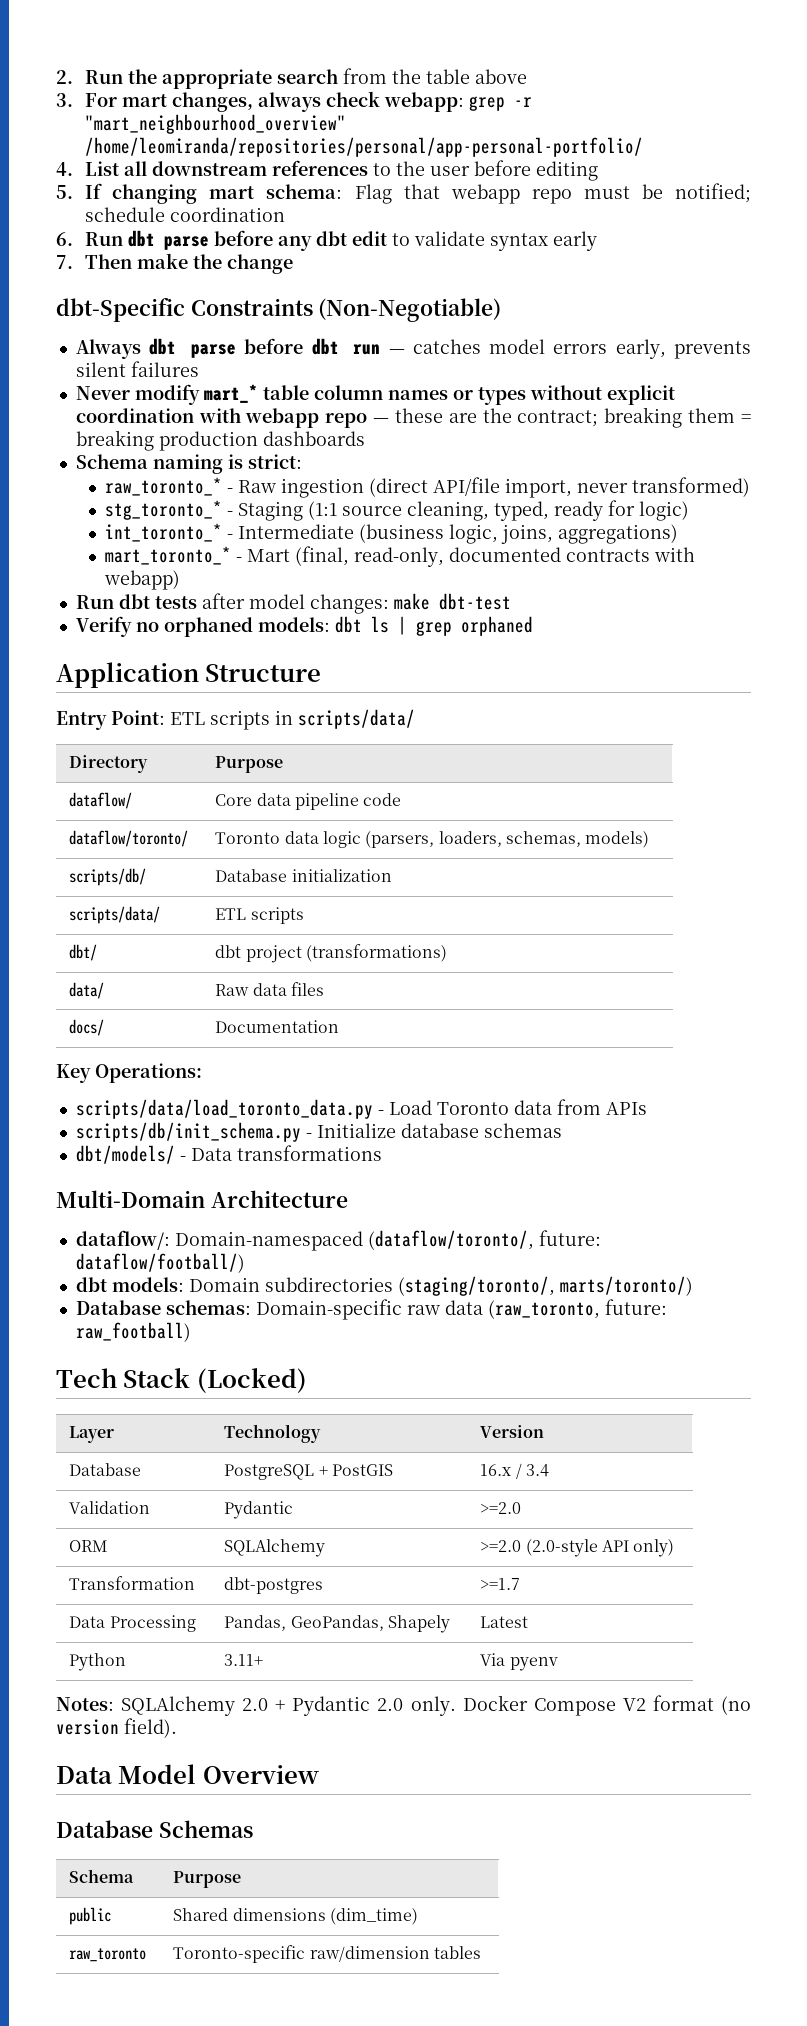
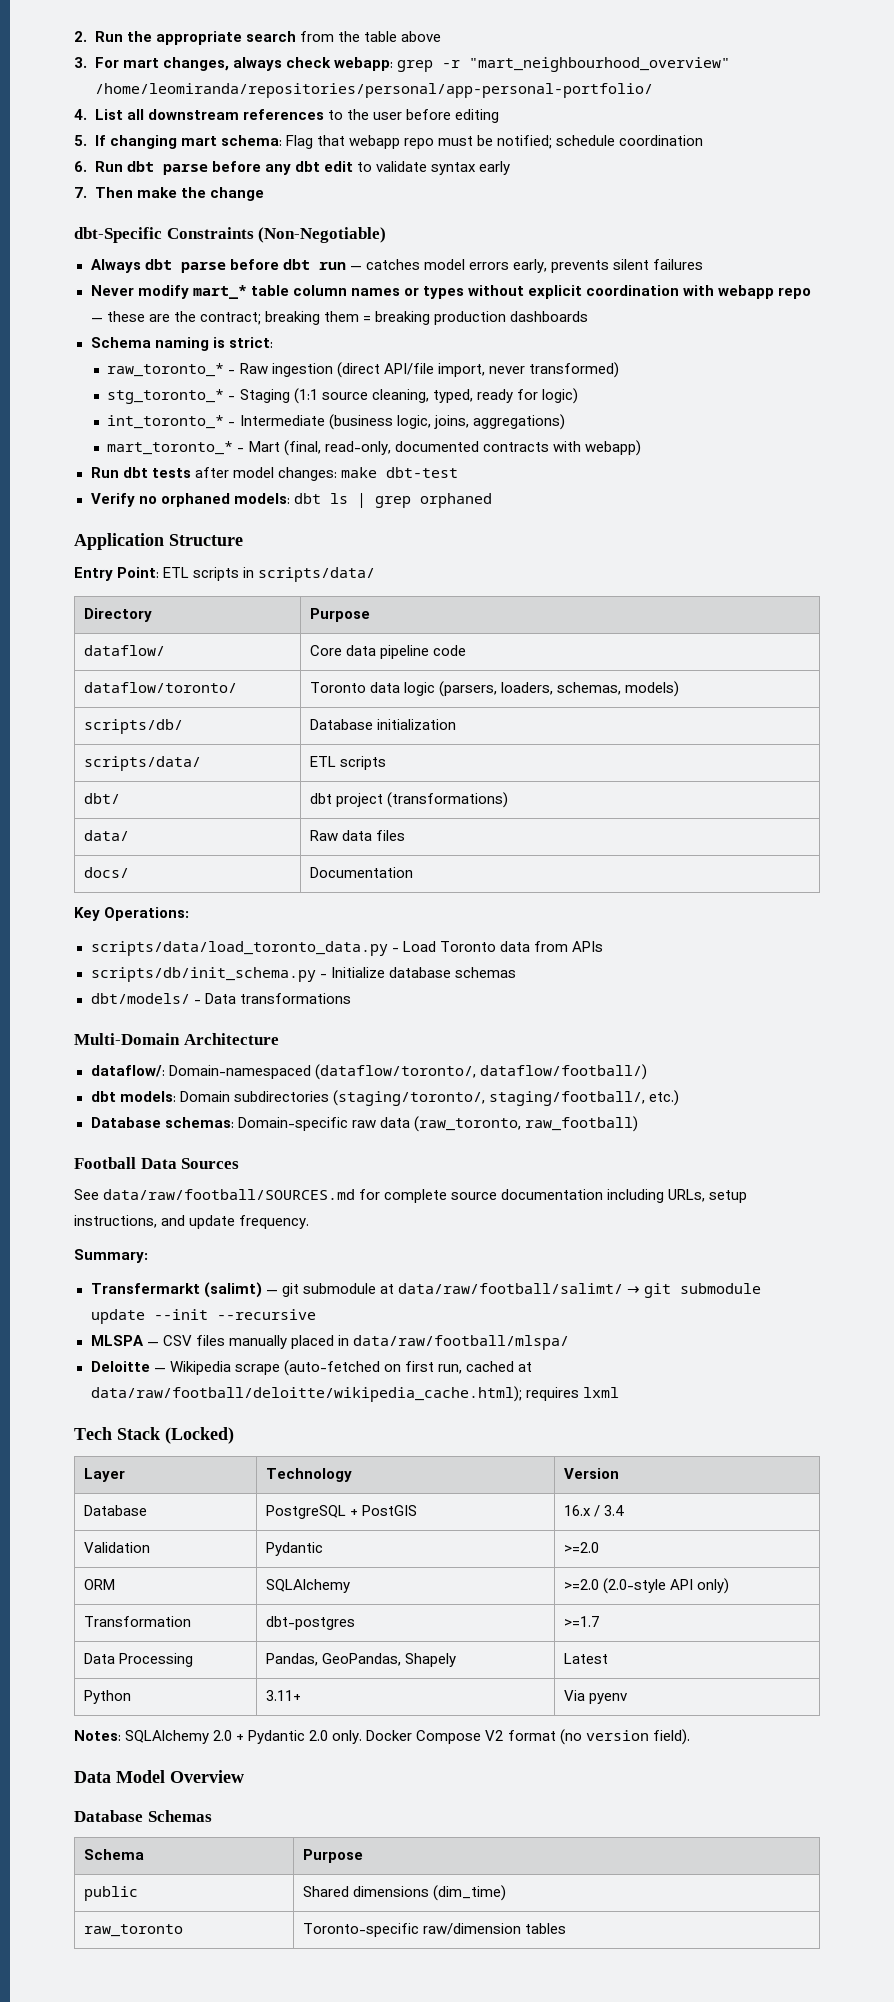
- dataflow/: Domain-namespaced (dataflow/toronto/, future: dataflow/football/)
+ dataflow/: Domain-namespaced (dataflow/toronto/, dataflow/football/)
- dbt models: Domain subdirectories (staging/toronto/, marts/toronto/)
+ dbt models: Domain subdirectories (staging/toronto/, staging/football/, etc.)
- Database schemas: Domain-specific raw data (raw_toronto, future: raw_football)
+ Database schemas: Domain-specific raw data (raw_toronto, raw_football)
+ Football Data Sources
+ See data/raw/football/SOURCES.md for complete source documentation including URLs, setup instructions, and update frequency.
+ Summary:
+ Transfermarkt (salimt) — git submodule at data/raw/football/salimt/ → git submodule update --init --recursive
+ MLSPA — CSV files manually placed in data/raw/football/mlspa/
+ Deloitte — Wikipedia scrape (auto-fetched on first run, cached at data/raw/football/deloitte/wikipedia_cache.html); requires lxml

